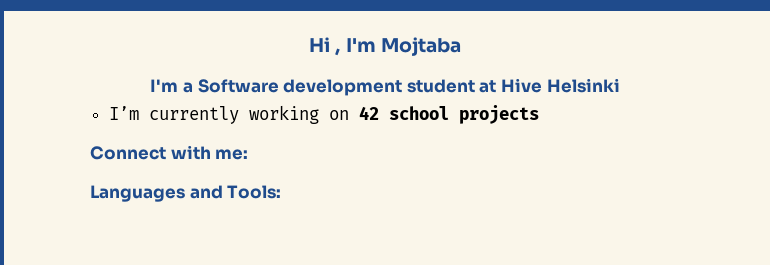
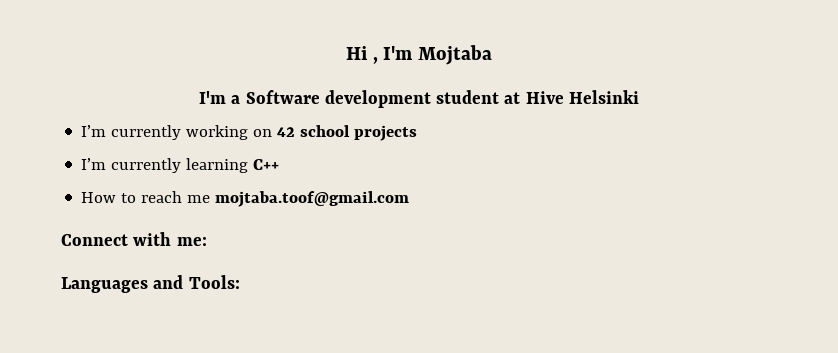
+ I’m currently learning C++
+ How to reach me mojtaba.toof@gmail.com

